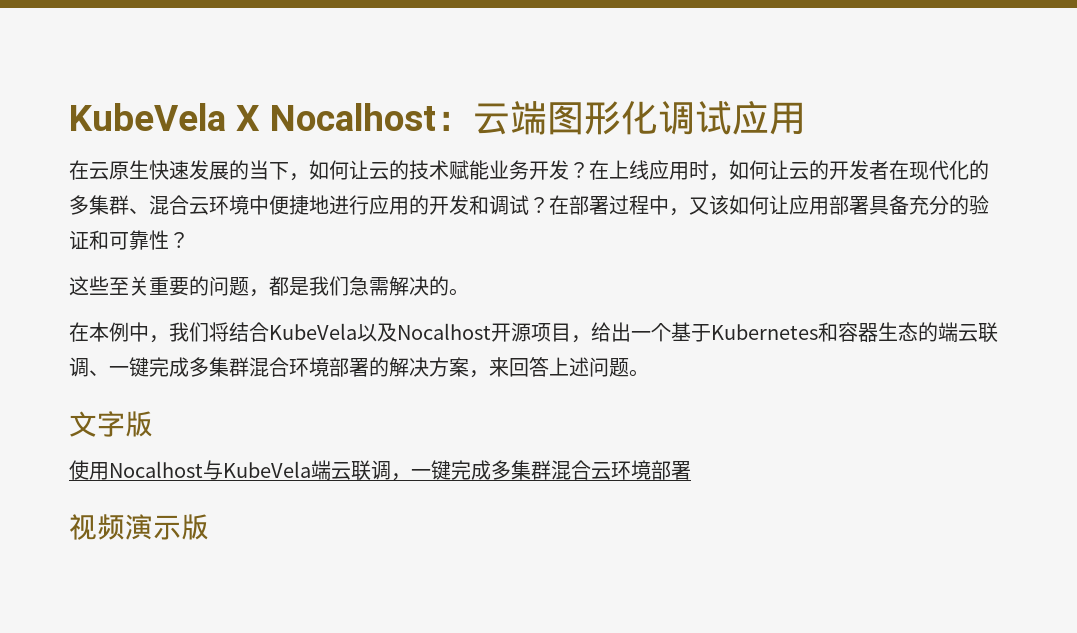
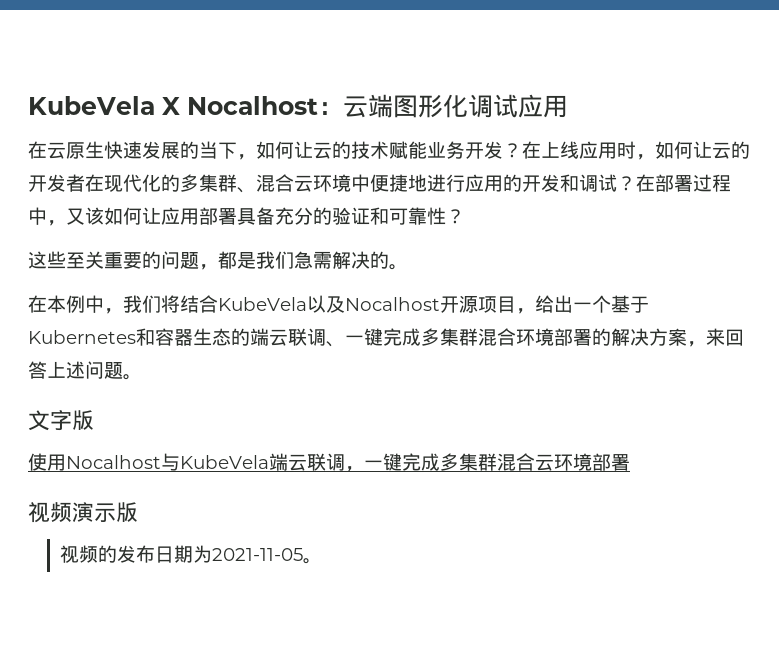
+ 视频的发布日期为2021-11-05。

